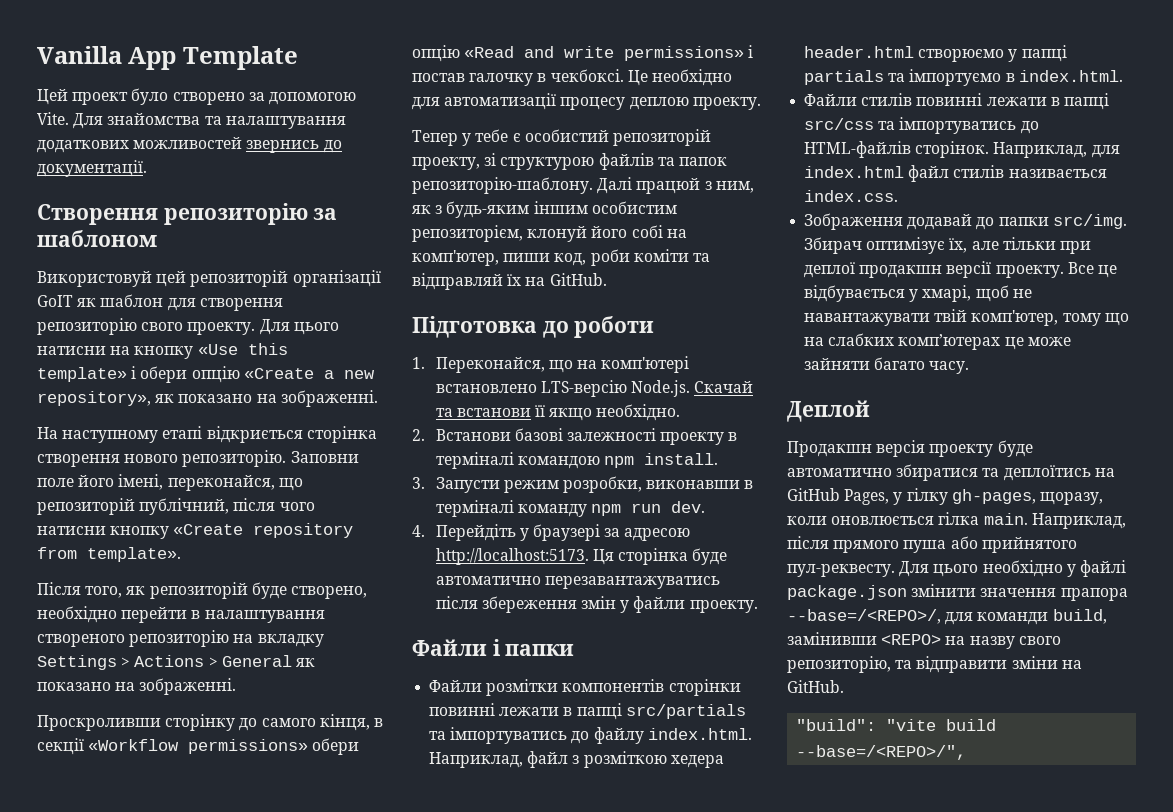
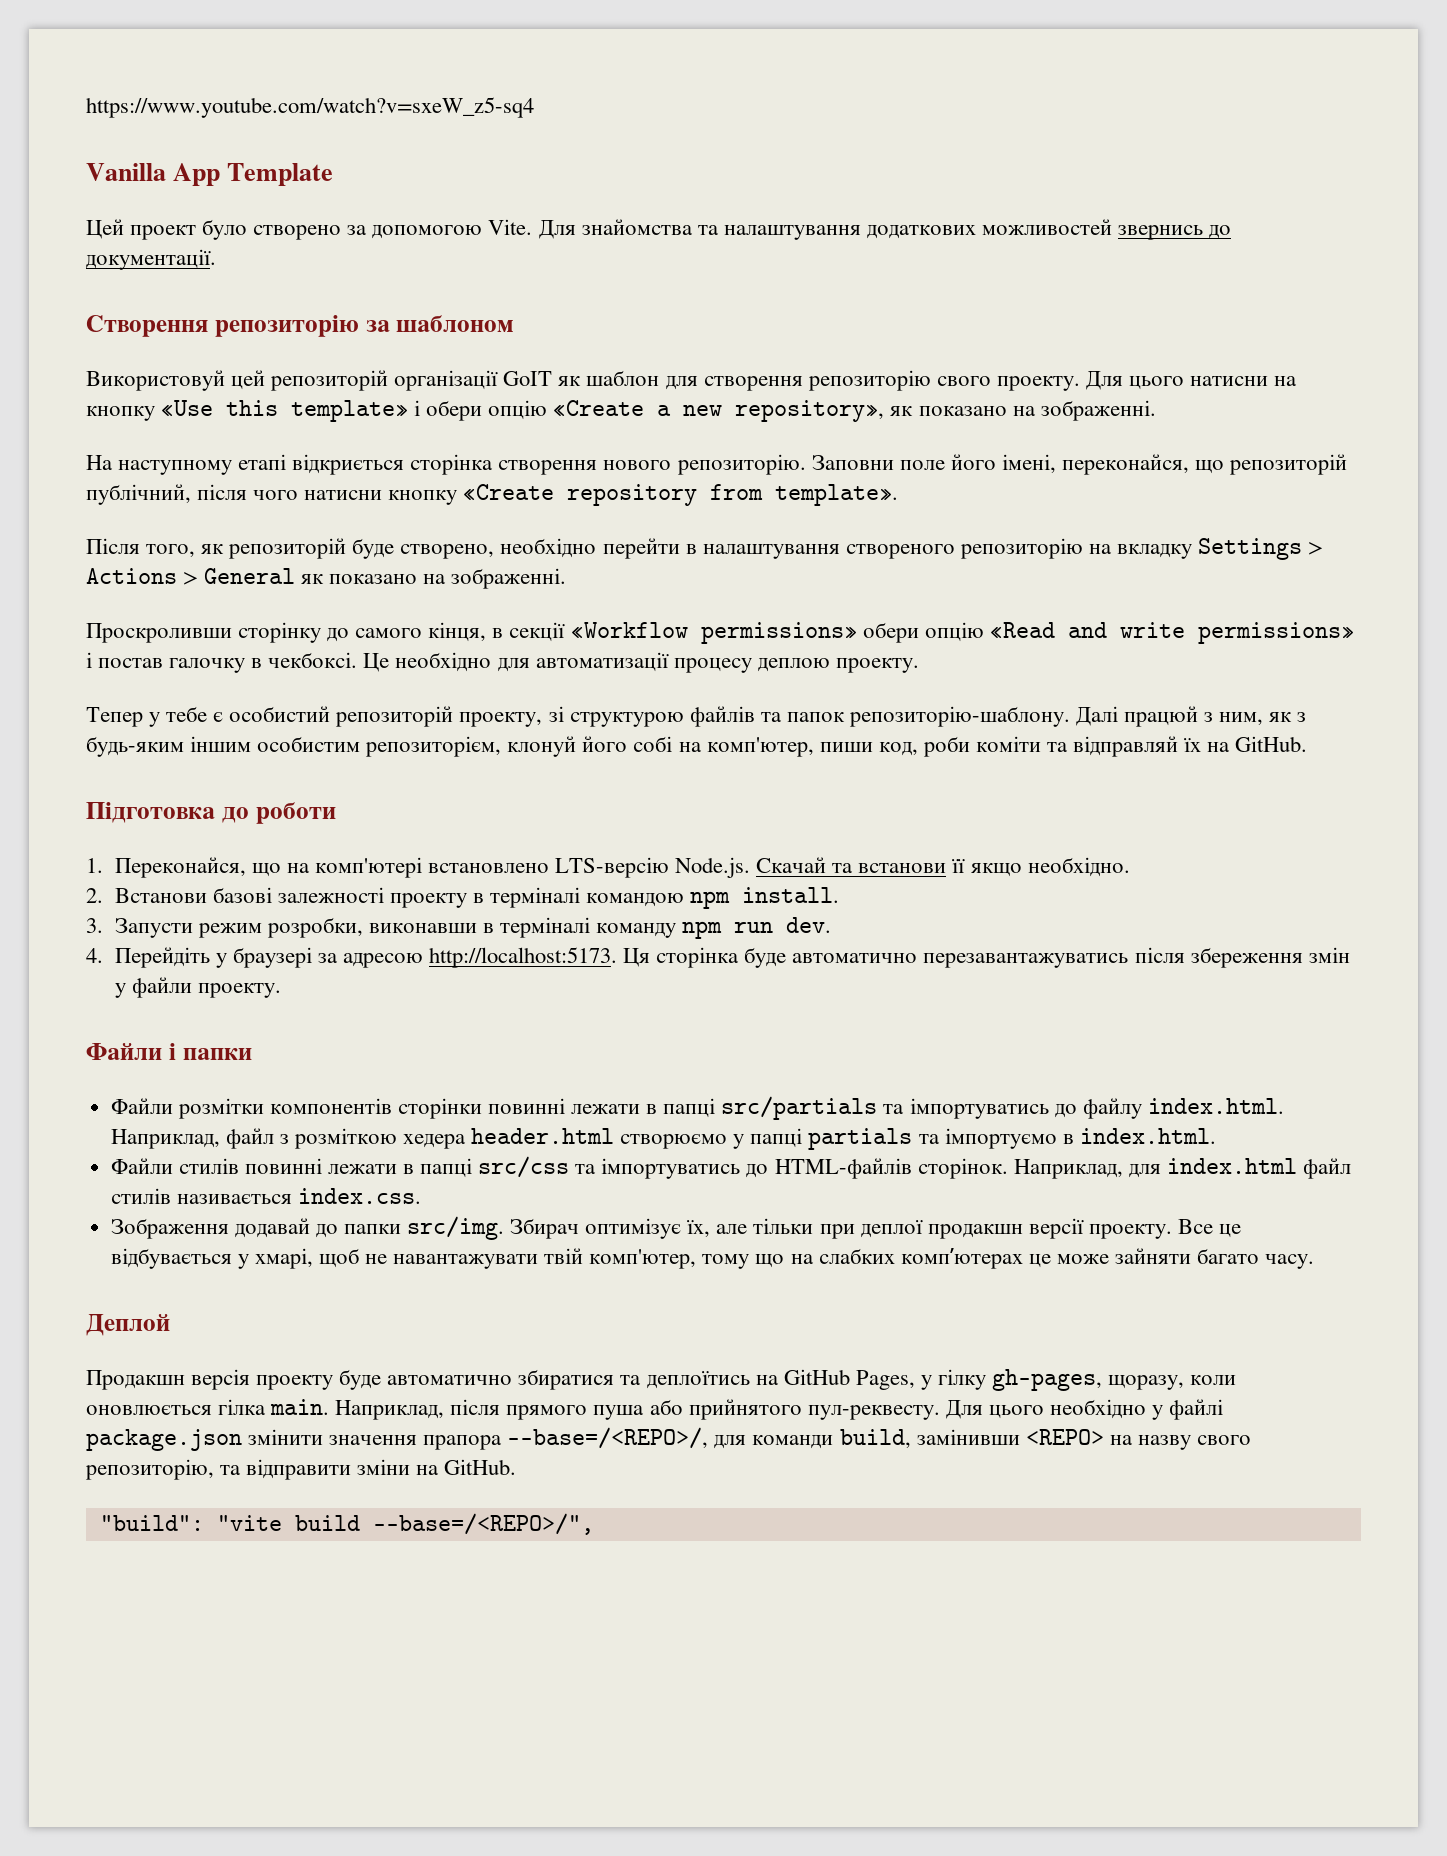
+ https://www.youtube.com/watch?v=sxeW_z5-sq4

